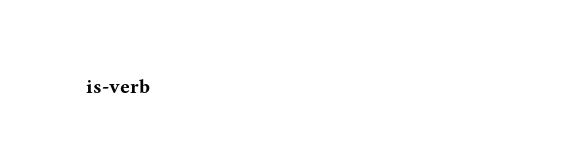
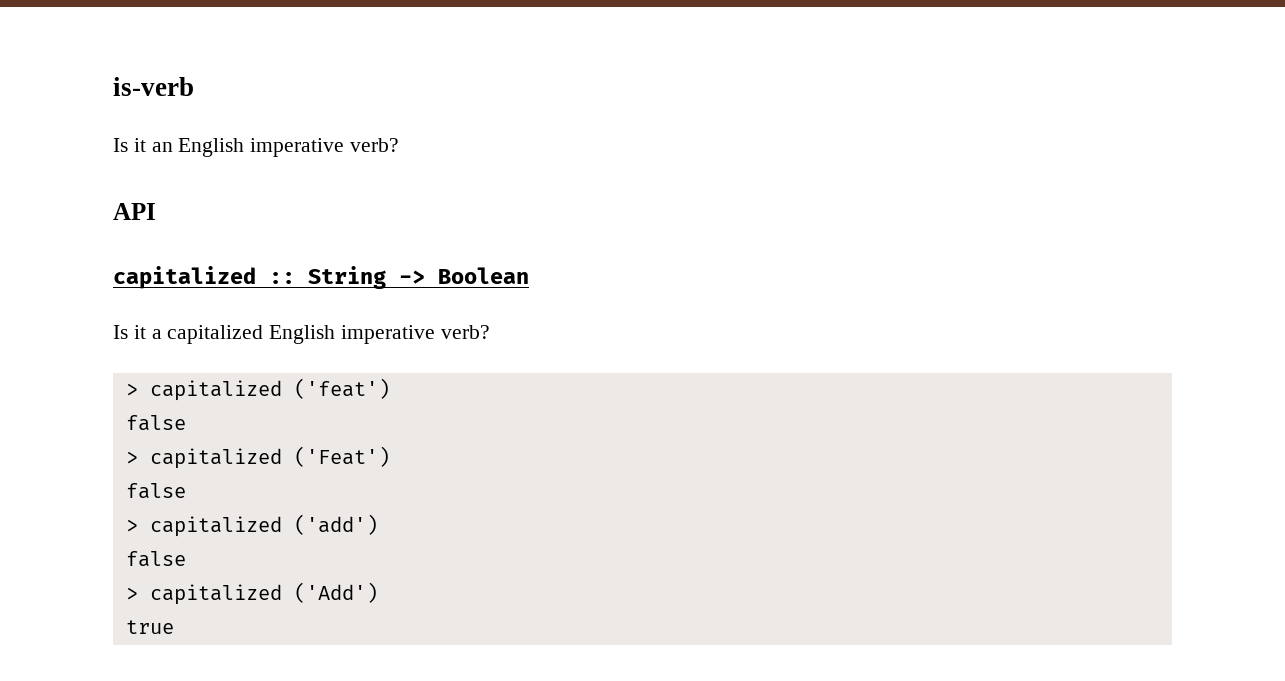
+ Is it an English imperative verb?
+ API
+ capitalized :: String -> Boolean
+ Is it a capitalized English imperative verb?
+ > capitalized ('feat')
+ false
+ > capitalized ('Feat')
+ false
+ > capitalized ('add')
+ false
+ > capitalized ('Add')
+ true

